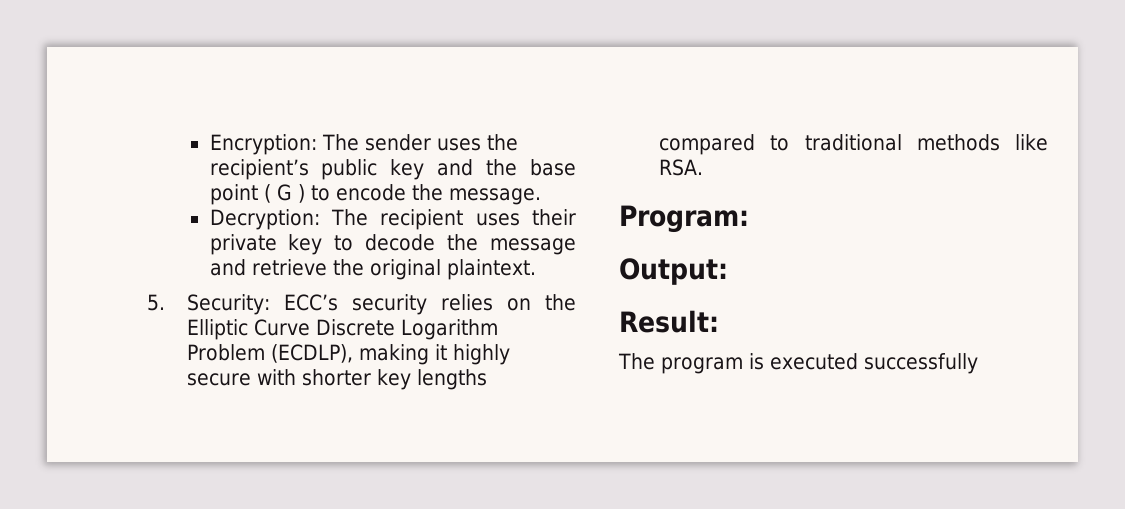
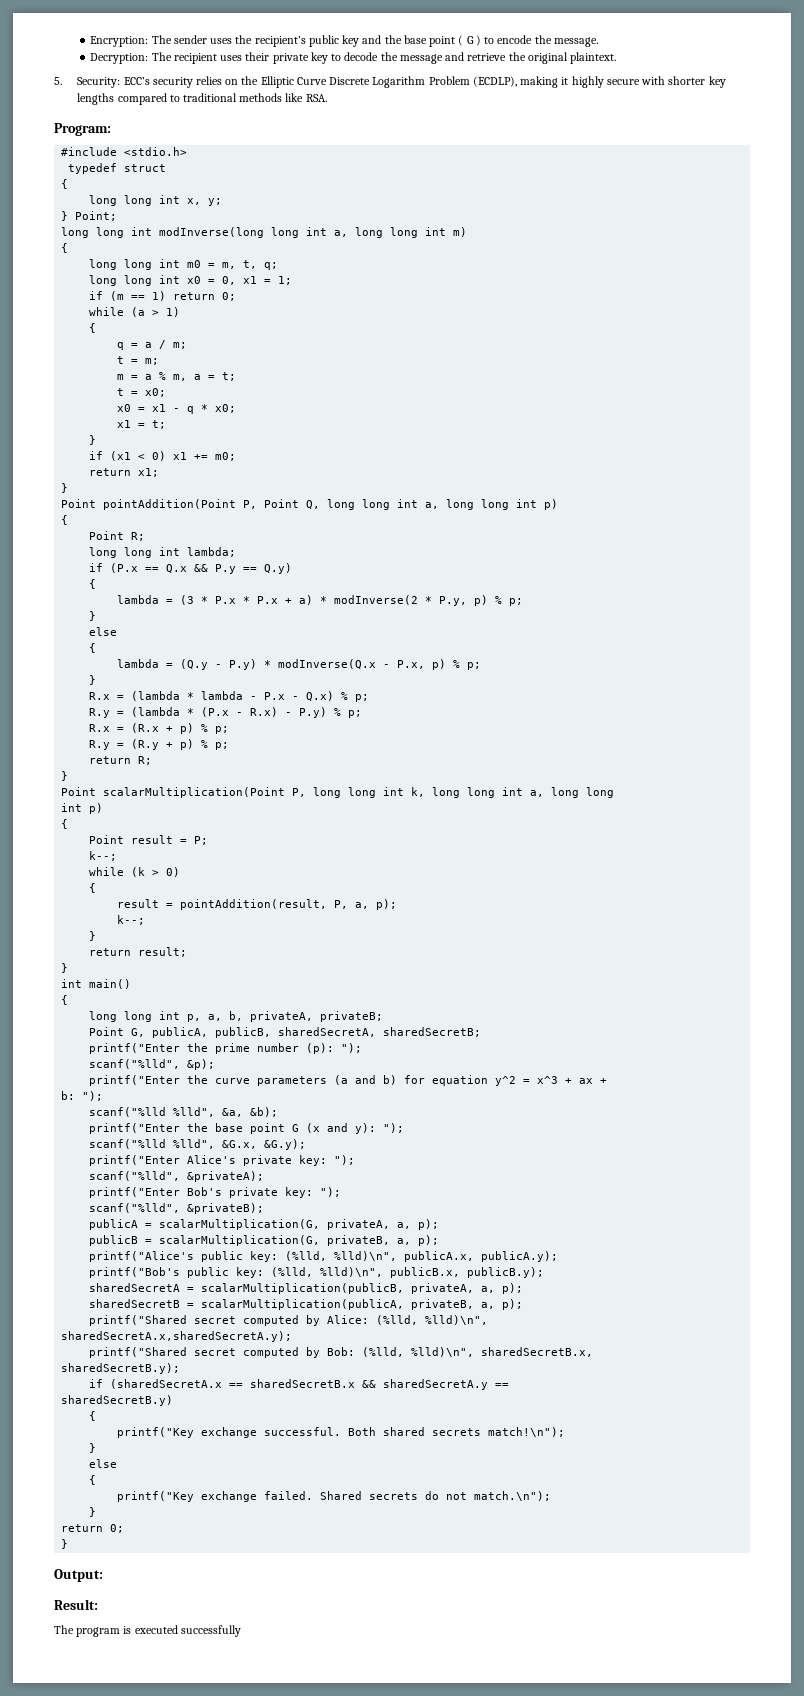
+ #include <stdio.h>
+ typedef struct
+ {
+ long long int x, y;
+ } Point;
+ long long int modInverse(long long int a, long long int m)
+ {
+ long long int m0 = m, t, q;
+ long long int x0 = 0, x1 = 1;
+ if (m == 1) return 0;
+ while (a > 1)
+ {
+ q = a / m;
+ t = m;
+ m = a % m, a = t;
+ t = x0;
+ x0 = x1 - q * x0;
+ x1 = t;
+ }
+ if (x1 < 0) x1 += m0;
+ return x1;
+ }
+ Point pointAddition(Point P, Point Q, long long int a, long long int p)
+ {
+ Point R;
+ long long int lambda;
+ if (P.x == Q.x && P.y == Q.y)
+ {
+ lambda = (3 * P.x * P.x + a) * modInverse(2 * P.y, p) % p;
+ }
+ else
+ {
+ lambda = (Q.y - P.y) * modInverse(Q.x - P.x, p) % p;
+ }
+ R.x = (lambda * lambda - P.x - Q.x) % p;
+ R.y = (lambda * (P.x - R.x) - P.y) % p;
+ R.x = (R.x + p) % p;
+ R.y = (R.y + p) % p;
+ return R;
+ }
+ Point scalarMultiplication(Point P, long long int k, long long int a, long long
+ int p)
+ {
+ Point result = P;
+ k--;
+ while (k > 0)
+ {
+ result = pointAddition(result, P, a, p);
+ k--;
+ }
+ return result;
+ }
+ int main()
+ {
+ long long int p, a, b, privateA, privateB;
+ Point G, publicA, publicB, sharedSecretA, sharedSecretB;
+ printf("Enter the prime number (p): ");
+ scanf("%lld", &p);
+ printf("Enter the curve parameters (a and b) for equation y^2 = x^3 + ax +
+ b: ");
+ scanf("%lld %lld", &a, &b);
+ printf("Enter the base point G (x and y): ");
+ scanf("%lld %lld", &G.x, &G.y);
+ printf("Enter Alice's private key: ");
+ scanf("%lld", &privateA);
+ printf("Enter Bob's private key: ");
+ scanf("%lld", &privateB);
+ publicA = scalarMultiplication(G, privateA, a, p);
+ publicB = scalarMultiplication(G, privateB, a, p);
+ printf("Alice's public key: (%lld, %lld)\n", publicA.x, publicA.y);
+ printf("Bob's public key: (%lld, %lld)\n", publicB.x, publicB.y);
+ sharedSecretA = scalarMultiplication(publicB, privateA, a, p);
+ sharedSecretB = scalarMultiplication(publicA, privateB, a, p);
+ printf("Shared secret computed by Alice: (%lld, %lld)\n",
+ sharedSecretA.x,sharedSecretA.y);
+ printf("Shared secret computed by Bob: (%lld, %lld)\n", sharedSecretB.x,
+ sharedSecretB.y);
+ if (sharedSecretA.x == sharedSecretB.x && sharedSecretA.y ==
+ sharedSecretB.y)
+ {
+ printf("Key exchange successful. Both shared secrets match!\n");
+ }
+ else
+ {
+ printf("Key exchange failed. Shared secrets do not match.\n");
+ }
+ return 0;
+ }

